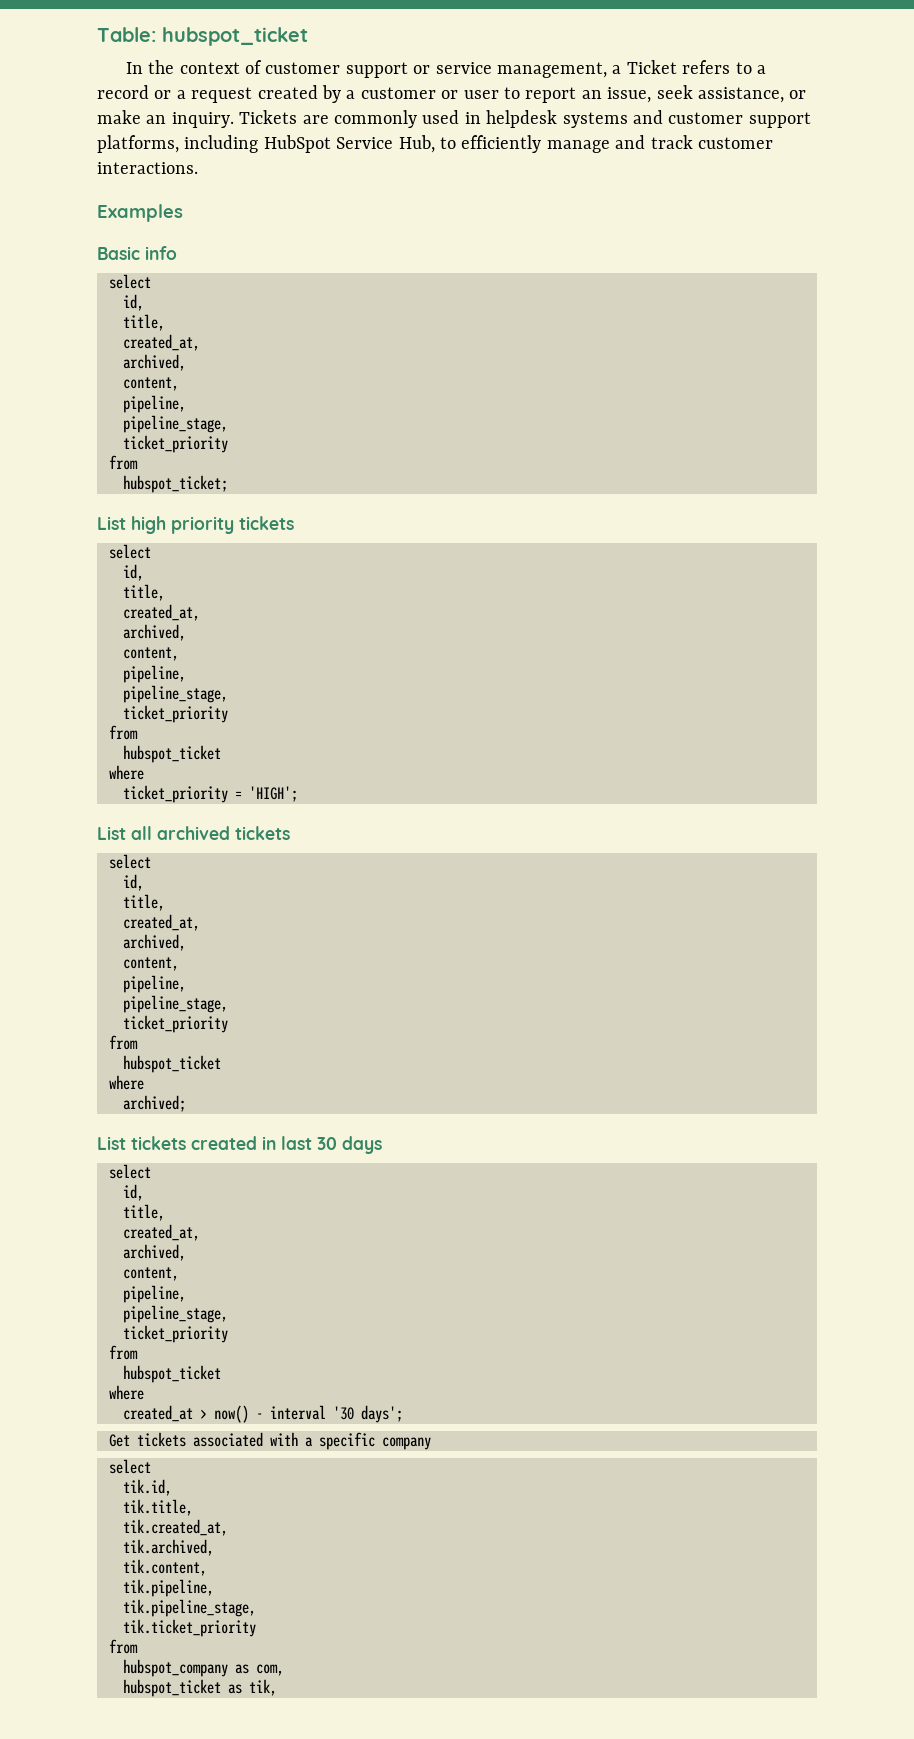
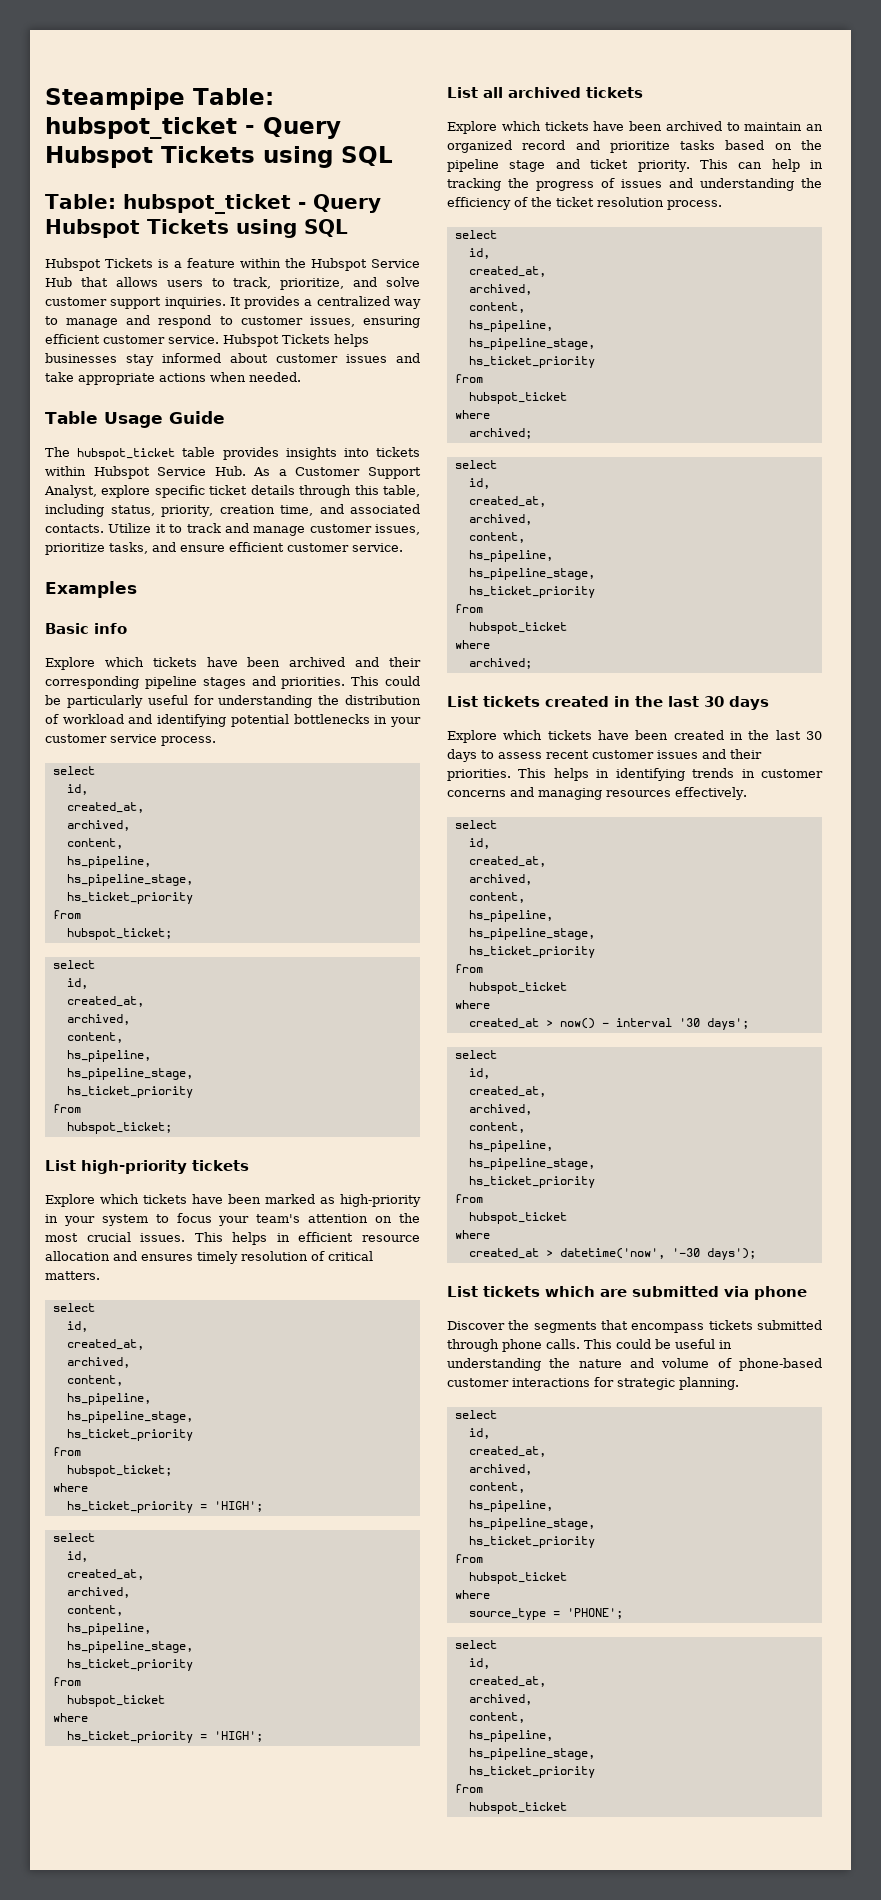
- Table: hubspot_ticket
- In the context of customer support or service management, a Ticket refers to a record or a request created by a customer or user to report an issue, seek assistance, or make an inquiry. Tickets are commonly used in helpdesk systems and customer support platforms, including HubSpot Service Hub, to efficiently manage and track customer interactions.
+ Steampipe Table: hubspot_ticket - Query Hubspot Tickets using SQL
+ Table: hubspot_ticket - Query Hubspot Tickets using SQL
+ Hubspot Tickets is a feature within the Hubspot Service Hub that allows users to track, prioritize, and solve customer support inquiries. It provides a centralized way to manage and respond to customer issues, ensuring efficient customer service. Hubspot Tickets helps businesses stay informed about customer issues and take appropriate actions when needed.
+ Table Usage Guide
+ The hubspot_ticket table provides insights into tickets within Hubspot Service Hub. As a Customer Support Analyst, explore specific ticket details through this table, including status, priority, creation time, and associated contacts. Utilize it to track and manage customer issues, prioritize tasks, and ensure efficient customer service.
  Examples
  Basic info
+ Explore which tickets have been archived and their corresponding pipeline stages and priorities. This could be particularly useful for understanding the distribution of workload and identifying potential bottlenecks in your customer service process.
  select
  id,
- title,
  created_at,
  archived,
  content,
- pipeline,
- pipeline_stage,
- ticket_priority
+ hs_pipeline,
+ hs_pipeline_stage,
+ hs_ticket_priority
  from
  hubspot_ticket;
- List high priority tickets
  select
  id,
- title,
  created_at,
  archived,
  content,
- pipeline,
- pipeline_stage,
- ticket_priority
+ hs_pipeline,
+ hs_pipeline_stage,
+ hs_ticket_priority
+ from
+ hubspot_ticket;
+ List high-priority tickets
+ Explore which tickets have been marked as high-priority in your system to focus your team's attention on the most crucial issues. This helps in efficient resource allocation and ensures timely resolution of critical matters.
+ select
+ id,
+ created_at,
+ archived,
+ content,
+ hs_pipeline,
+ hs_pipeline_stage,
+ hs_ticket_priority
+ from
+ hubspot_ticket;
+ where
+ hs_ticket_priority = 'HIGH';
+ select
+ id,
+ created_at,
+ archived,
+ content,
+ hs_pipeline,
+ hs_pipeline_stage,
+ hs_ticket_priority
  from
  hubspot_ticket
  where
- ticket_priority = 'HIGH';
+ hs_ticket_priority = 'HIGH';
  List all archived tickets
+ Explore which tickets have been archived to maintain an organized record and prioritize tasks based on the pipeline stage and ticket priority. This can help in tracking the progress of issues and understanding the efficiency of the ticket resolution process.
  select
  id,
- title,
  created_at,
  archived,
  content,
- pipeline,
- pipeline_stage,
- ticket_priority
+ hs_pipeline,
+ hs_pipeline_stage,
+ hs_ticket_priority
+ from
+ hubspot_ticket
+ where
+ archived;
+ select
+ id,
+ created_at,
+ archived,
+ content,
+ hs_pipeline,
+ hs_pipeline_stage,
+ hs_ticket_priority
- List tickets created in last 30 days
+ List tickets created in the last 30 days
+ Explore which tickets have been created in the last 30 days to assess recent customer issues and their priorities. This helps in identifying trends in customer concerns and managing resources effectively.
  select
  id,
- title,
  created_at,
  archived,
  content,
- pipeline,
- pipeline_stage,
- ticket_priority
+ hs_pipeline,
+ hs_pipeline_stage,
+ hs_ticket_priority
  created_at > now() - interval '30 days';
- Get tickets associated with a specific company
  select
- tik.id,
- tik.title,
- tik.created_at,
- tik.archived,
- tik.content,
- tik.pipeline,
- tik.pipeline_stage,
- tik.ticket_priority
+ id,
+ created_at,
+ archived,
+ content,
+ hs_pipeline,
+ hs_pipeline_stage,
+ hs_ticket_priority
  from
- hubspot_company as com,
- hubspot_ticket as tik,
+ hubspot_ticket
+ where
+ created_at > datetime('now', '-30 days');
+ List tickets which are submitted via phone
+ Discover the segments that encompass tickets submitted through phone calls. This could be useful in understanding the nature and volume of phone-based customer interactions for strategic planning.
+ select
+ id,
+ created_at,
+ archived,
+ content,
+ hs_pipeline,
+ hs_pipeline_stage,
+ hs_ticket_priority
+ from
+ hubspot_ticket
+ where
+ source_type = 'PHONE';
+ select
+ id,
+ created_at,
+ archived,
+ content,
+ hs_pipeline,
+ hs_pipeline_stage,
+ hs_ticket_priority
+ from
+ hubspot_ticket

